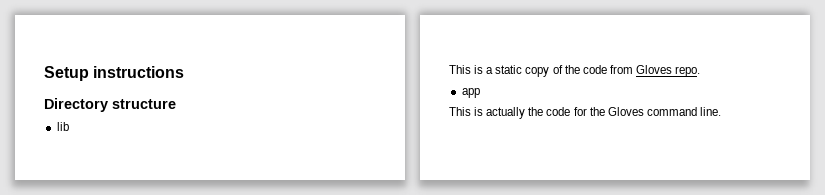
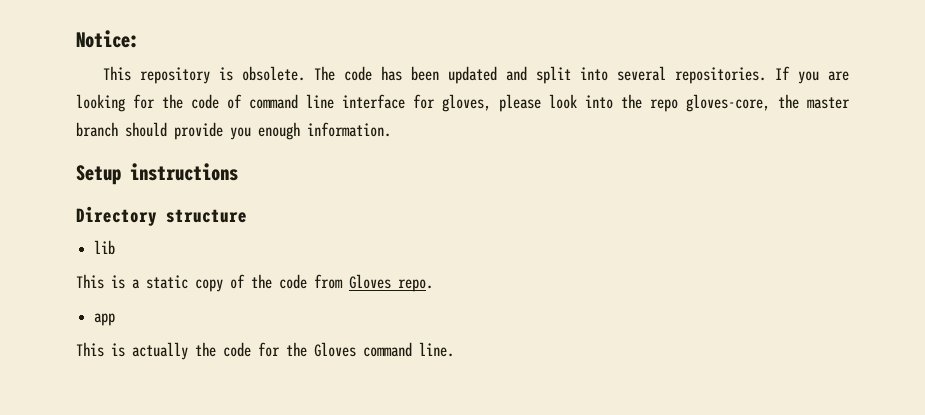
+ Notice:
+ This repository is obsolete. The code has been updated and split into several repositories. If you are looking for the code of command line interface for gloves, please look into the repo gloves-core, the master branch should provide you enough information.

